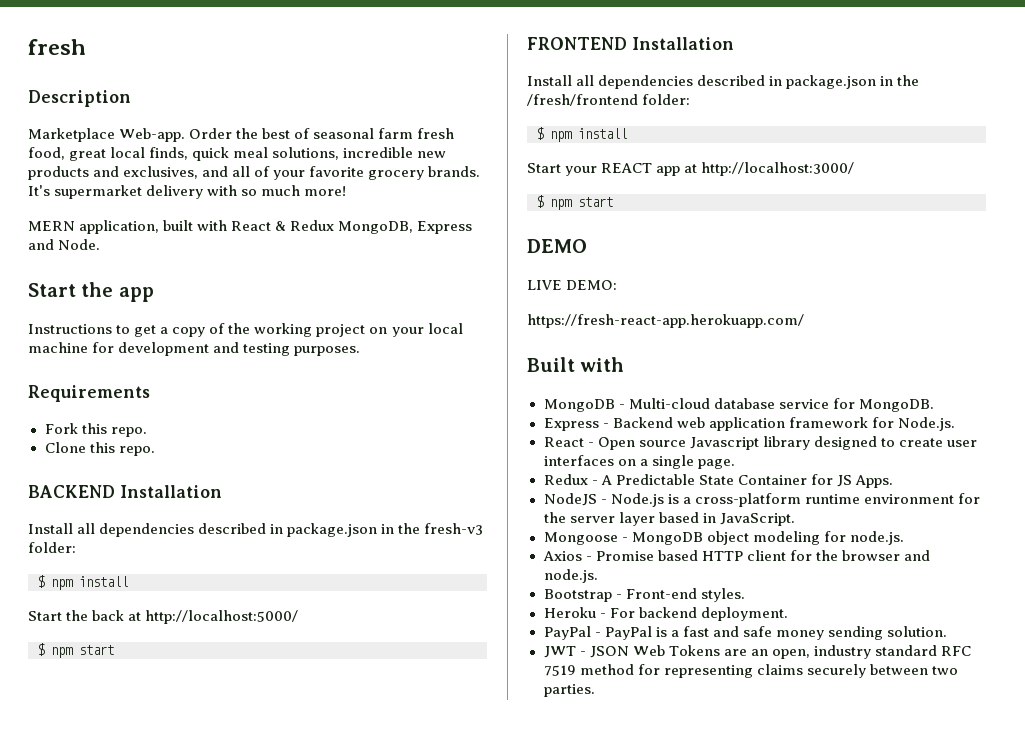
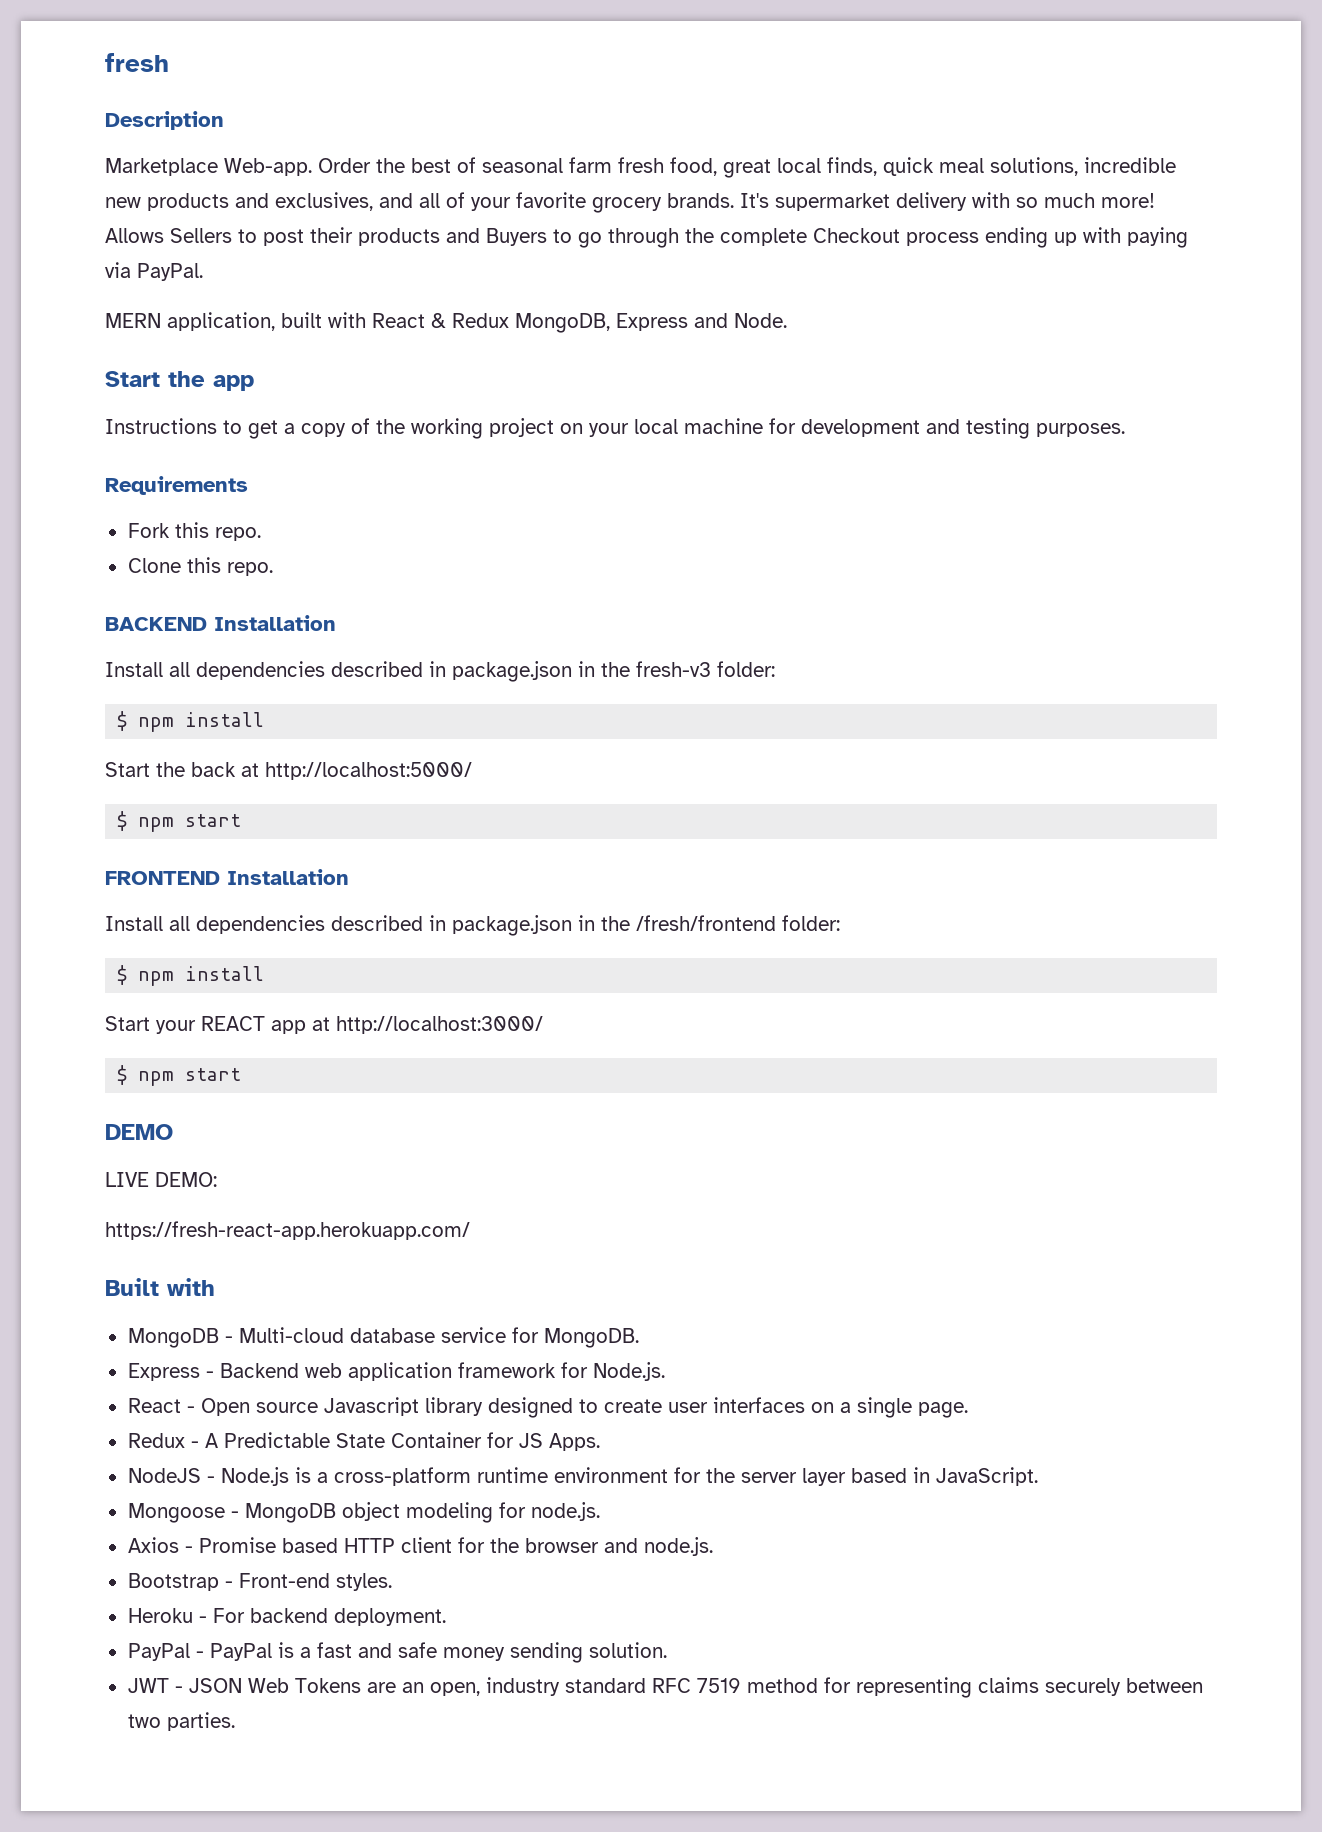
+ Allows Sellers to post their products and Buyers to go through the complete Checkout process ending up with paying via PayPal.

